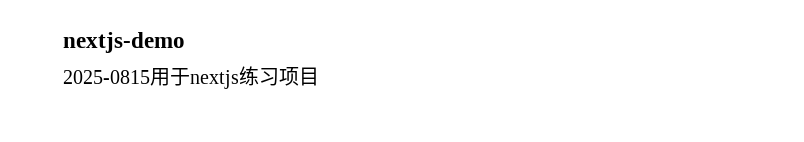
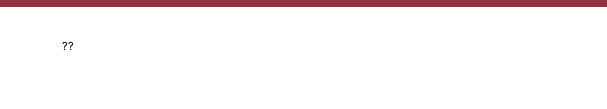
- nextjs-demo
- 2025-0815用于nextjs练习项目
+ ??

